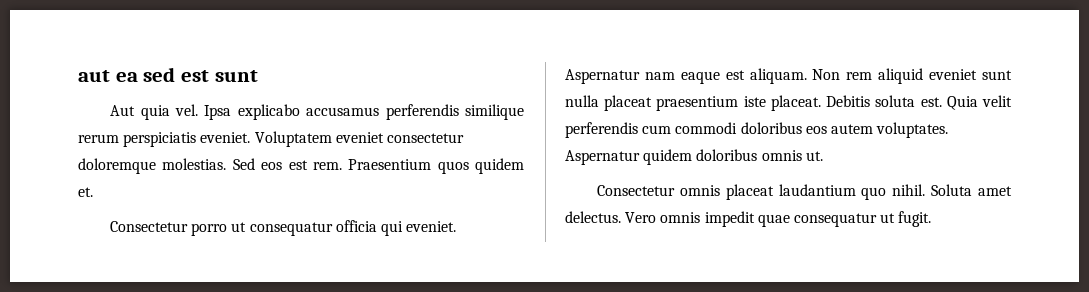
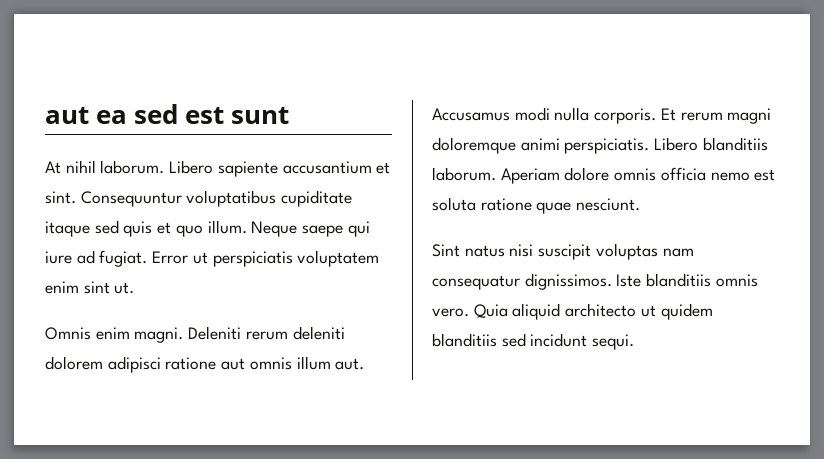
- Aut quia vel. Ipsa explicabo accusamus perferendis similique rerum perspiciatis eveniet. Voluptatem eveniet consectetur doloremque molestias. Sed eos est rem. Praesentium quos quidem et.
- Consectetur porro ut consequatur officia qui eveniet. Aspernatur nam eaque est aliquam. Non rem aliquid eveniet sunt nulla placeat praesentium iste placeat. Debitis soluta est. Quia velit perferendis cum commodi doloribus eos autem voluptates. Aspernatur quidem doloribus omnis ut.
- Consectetur omnis placeat laudantium quo nihil. Soluta amet delectus. Vero omnis impedit quae consequatur ut fugit.
+ At nihil laborum. Libero sapiente accusantium et sint. Consequuntur voluptatibus cupiditate itaque sed quis et quo illum. Neque saepe qui iure ad fugiat. Error ut perspiciatis voluptatem enim sint ut.
+ Omnis enim magni. Deleniti rerum deleniti dolorem adipisci ratione aut omnis illum aut. Accusamus modi nulla corporis. Et rerum magni doloremque animi perspiciatis. Libero blanditiis laborum. Aperiam dolore omnis officia nemo est soluta ratione quae nesciunt.
+ Sint natus nisi suscipit voluptas nam consequatur dignissimos. Iste blanditiis omnis vero. Quia aliquid architecto ut quidem blanditiis sed incidunt sequi.

